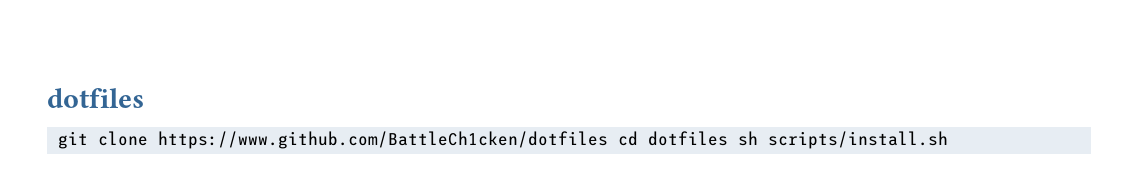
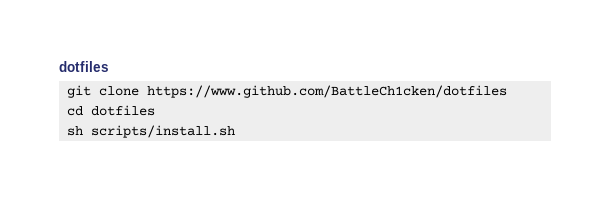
- git clone https://www.github.com/BattleCh1cken/dotfiles cd dotfiles sh scripts/install.sh
+ git clone https://www.github.com/BattleCh1cken/dotfiles
+ cd dotfiles
+ sh scripts/install.sh

